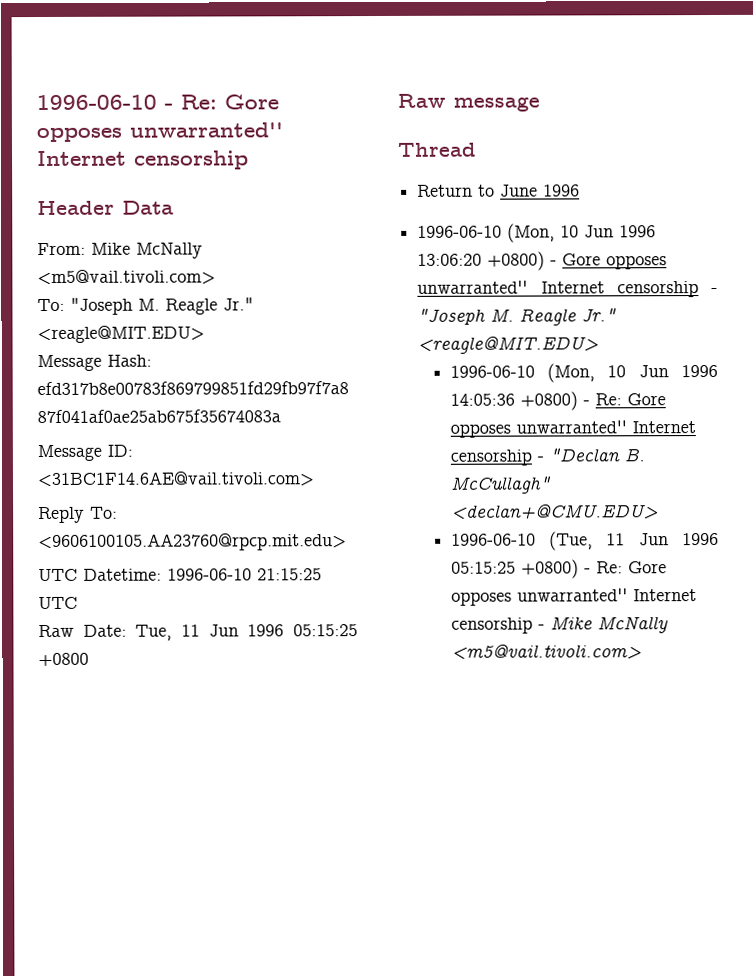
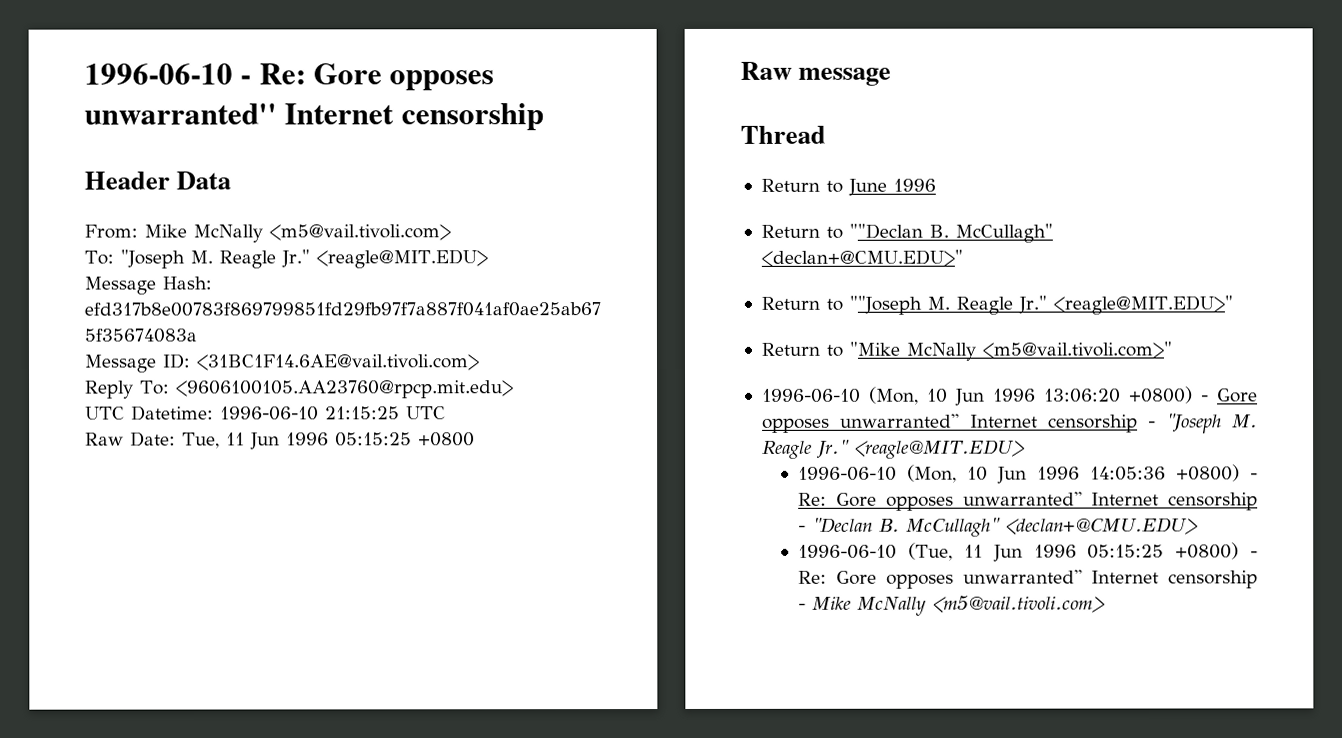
+ Return to ""Declan B. McCullagh" <declan+@CMU.EDU>"
+ Return to ""Joseph M. Reagle Jr." <reagle@MIT.EDU>"
+ Return to "Mike McNally <m5@vail.tivoli.com>"

